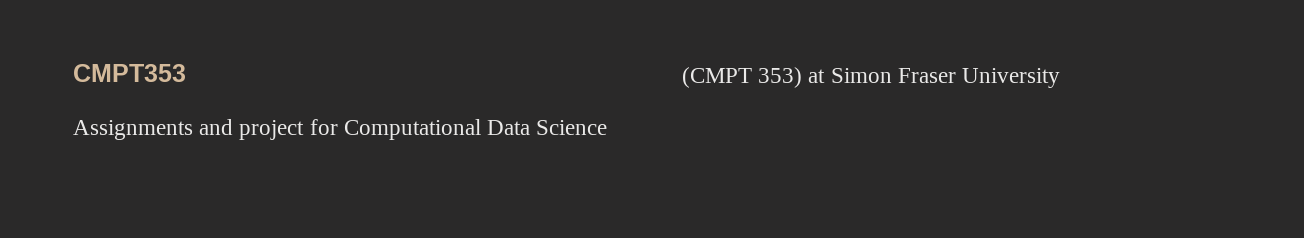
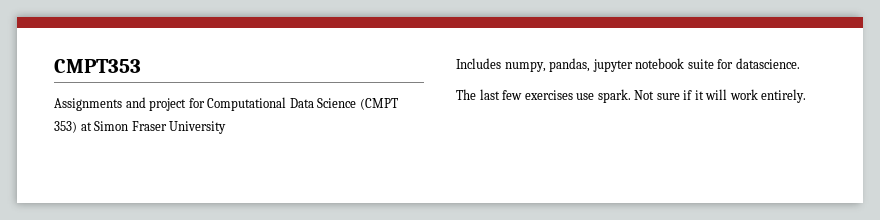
+ Includes numpy, pandas, jupyter notebook suite for datascience.
+ The last few exercises use spark. Not sure if it will work entirely.

